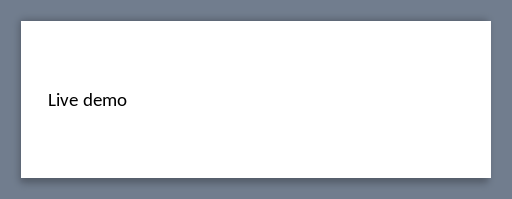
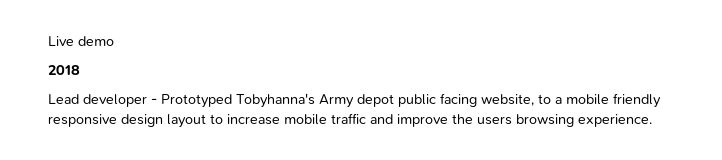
+ 2018
+ Lead developer - Prototyped Tobyhanna's Army depot public facing website, to a mobile friendly responsive design layout to increase mobile traffic and improve the users browsing experience.

